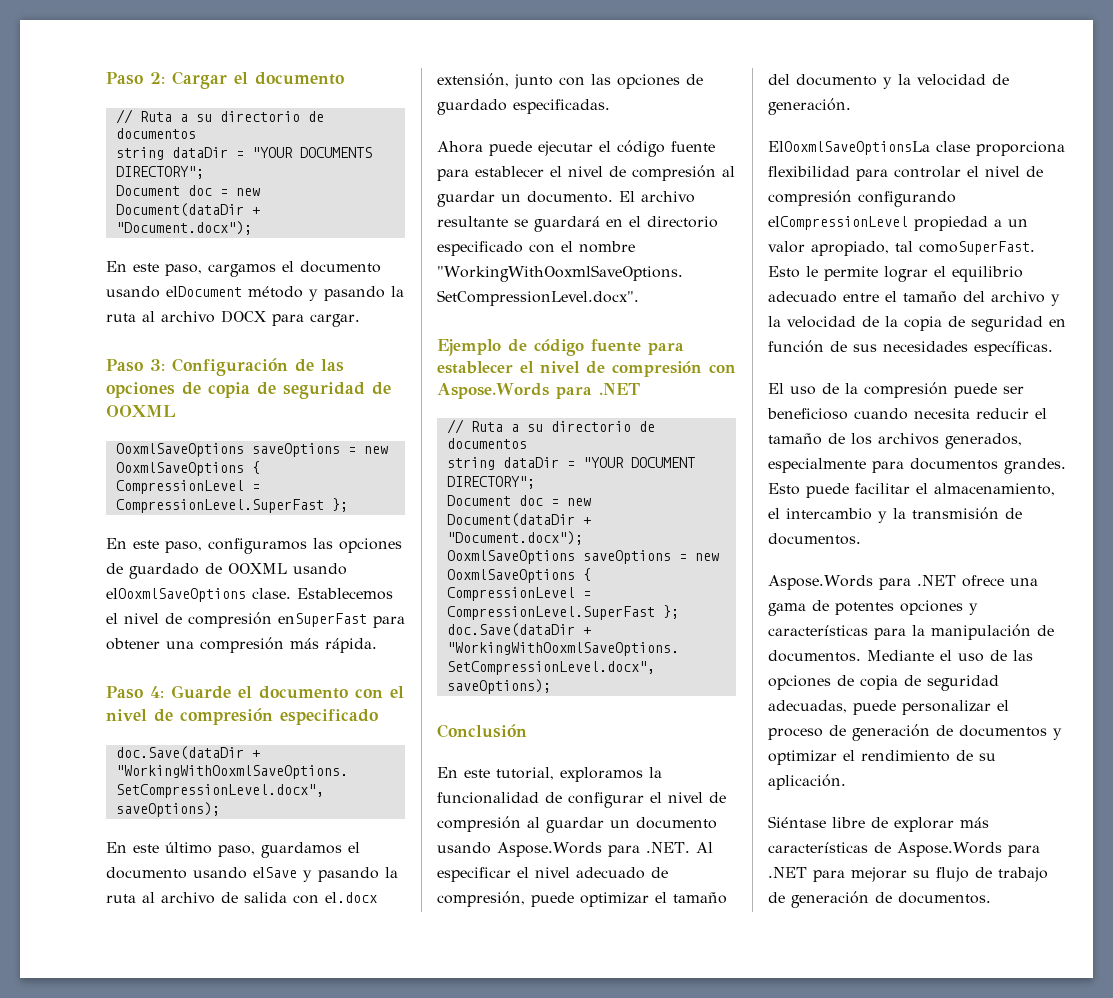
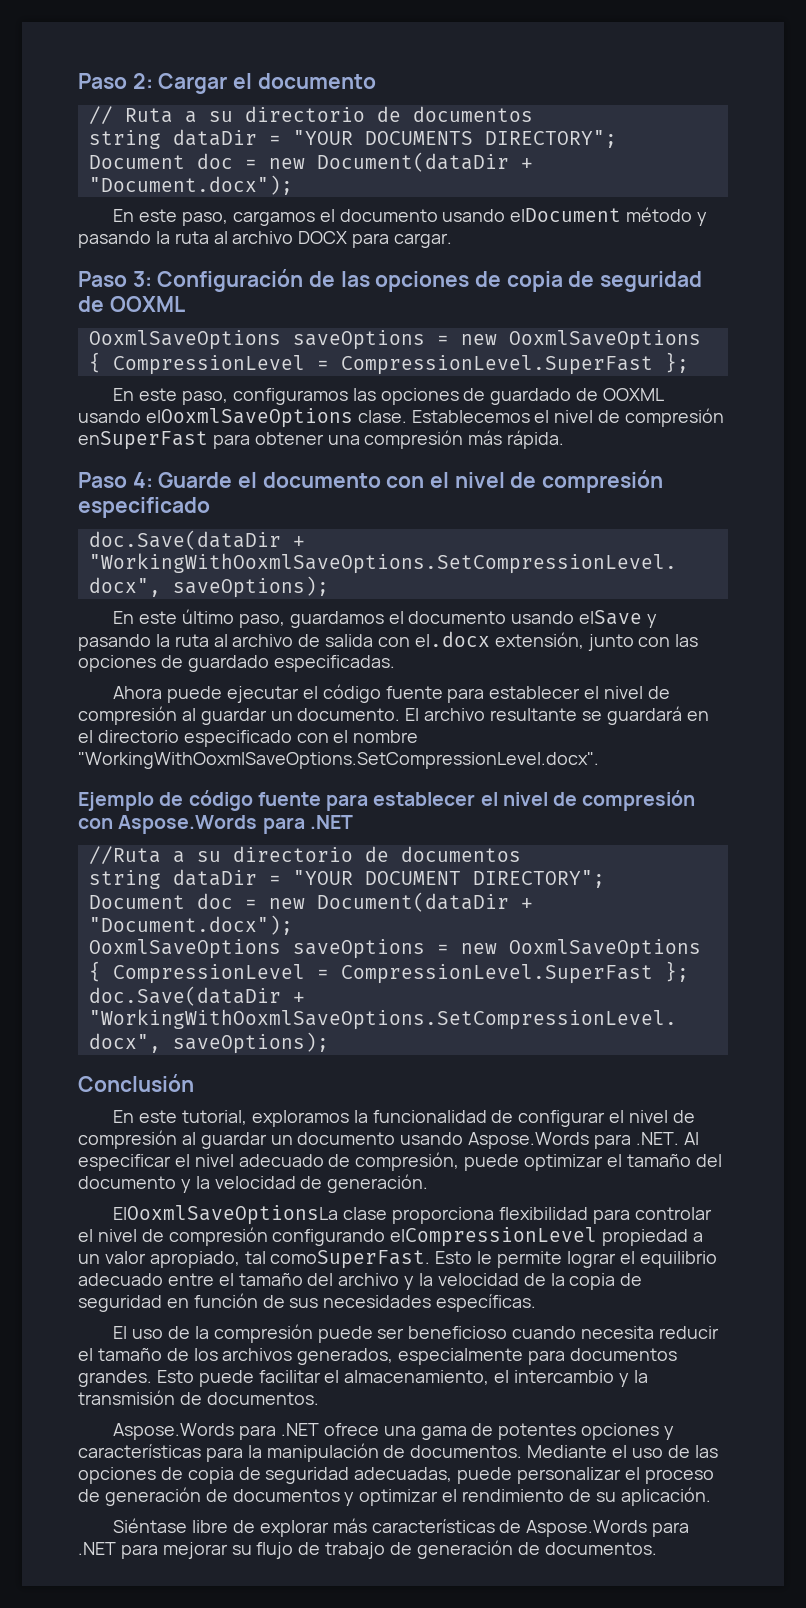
  Ejemplo de código fuente para establecer el nivel de compresión con Aspose.Words para .NET
- // Ruta a su directorio de documentos
+ //Ruta a su directorio de documentos

